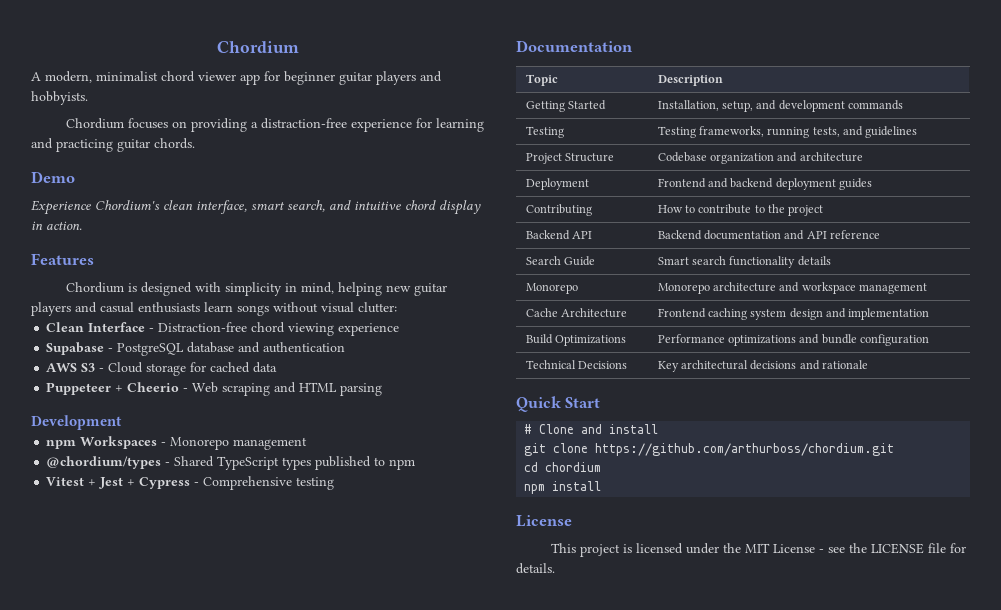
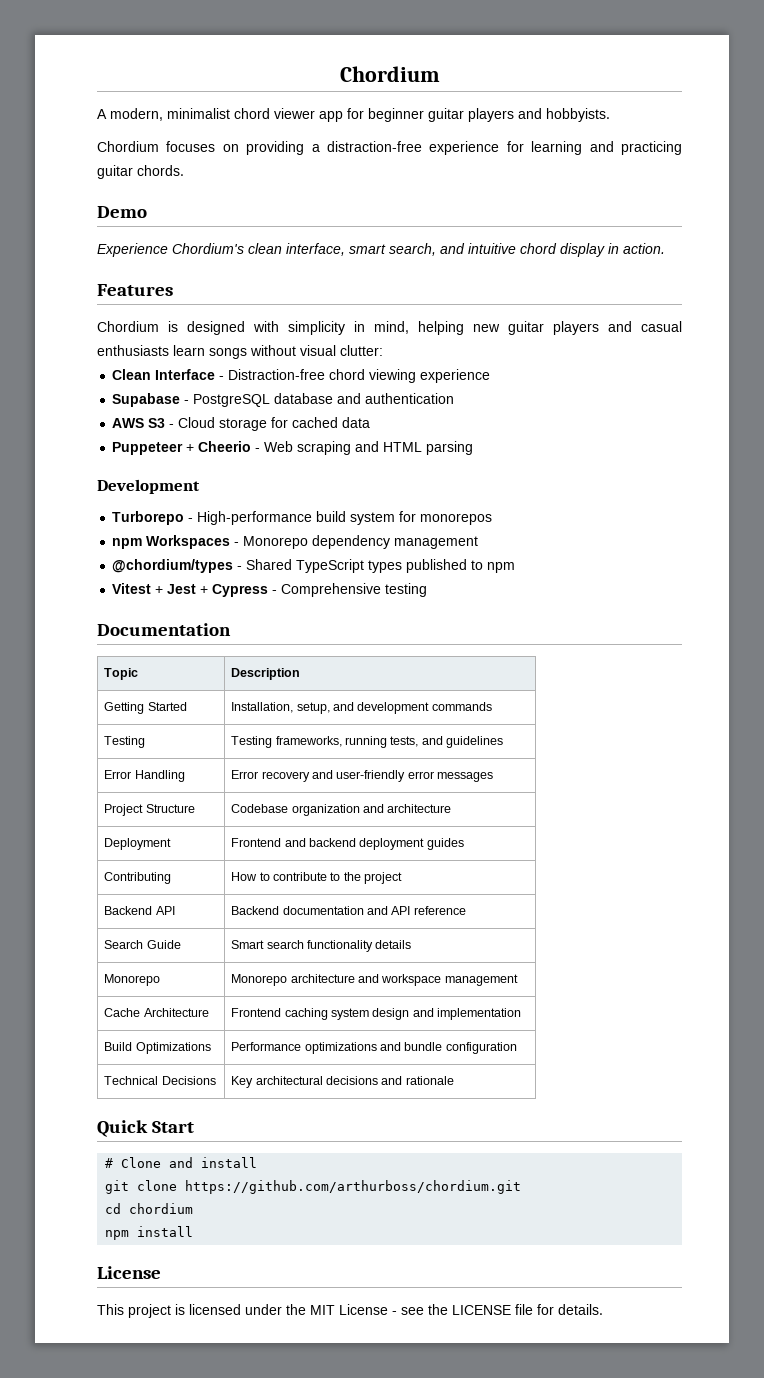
+ Turborepo - High-performance build system for monorepos
- npm Workspaces - Monorepo management
+ npm Workspaces - Monorepo dependency management
+ Error Handling | Error recovery and user-friendly error messages

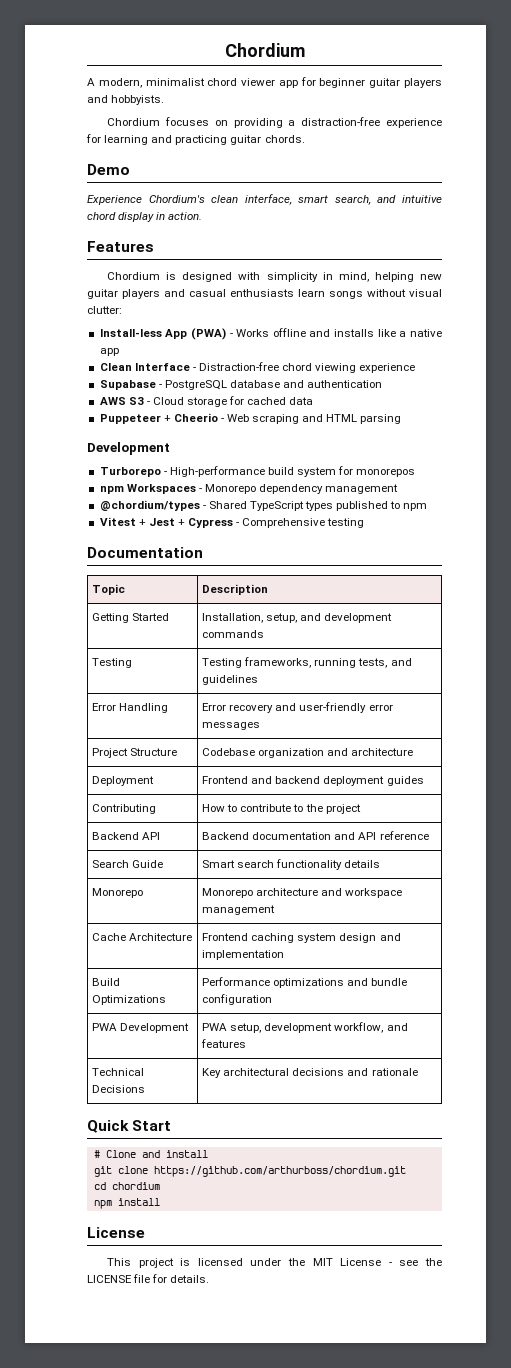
+ Install-less App (PWA) - Works offline and installs like a native app
+ PWA Development | PWA setup, development workflow, and features

